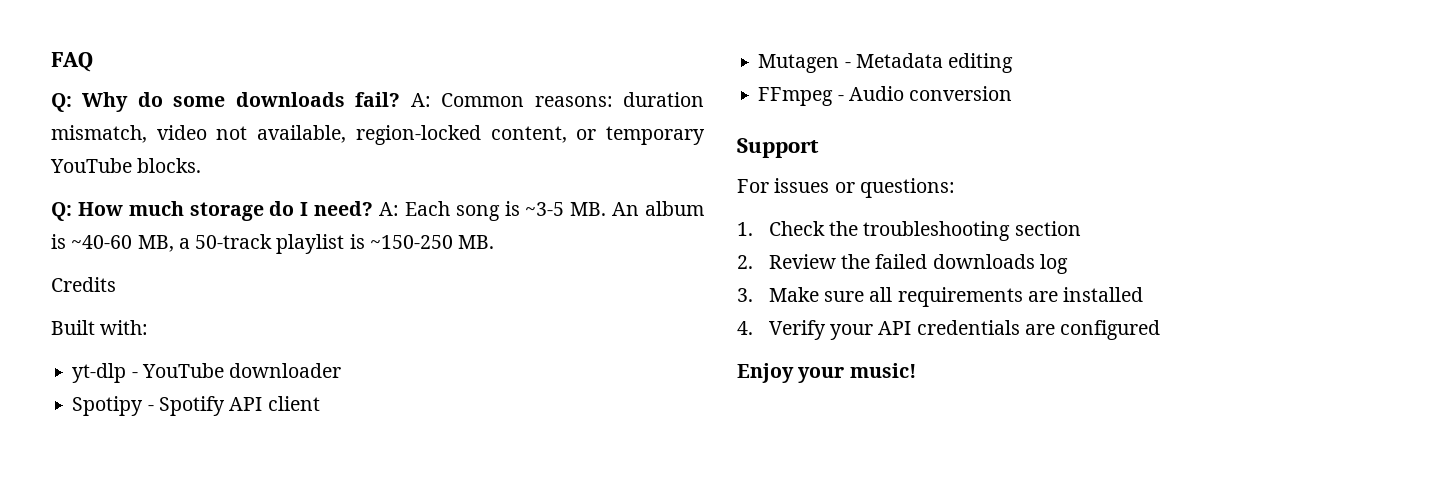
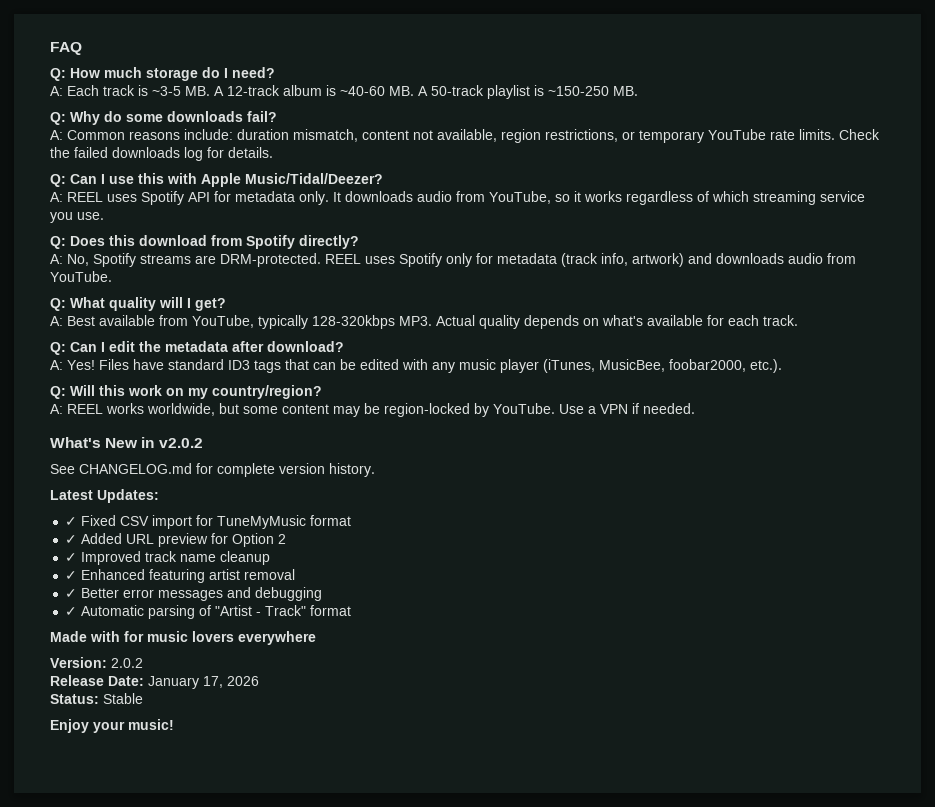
- Q: Why do some downloads fail? A: Common reasons: duration mismatch, video not available, region-locked content, or temporary YouTube blocks.
- Q: How much storage do I need? A: Each song is ~3-5 MB. An album is ~40-60 MB, a 50-track playlist is ~150-250 MB.
+ Q: How much storage do I need?
+ A: Each track is ~3-5 MB. A 12-track album is ~40-60 MB. A 50-track playlist is ~150-250 MB.
- Credits
- Built with:
- yt-dlp - YouTube downloader
- Spotipy - Spotify API client
- Mutagen - Metadata editing
- FFmpeg - Audio conversion
- Support
- For issues or questions:
- 1. Check the troubleshooting section
- 2. Review the failed downloads log
- 3. Make sure all requirements are installed
- 4. Verify your API credentials are configured
+ Q: Why do some downloads fail?
+ A: Common reasons include: duration mismatch, content not available, region restrictions, or temporary YouTube rate limits. Check the failed downloads log for details.
+ Q: Can I use this with Apple Music/Tidal/Deezer?
+ A: REEL uses Spotify API for metadata only. It downloads audio from YouTube, so it works regardless of which streaming service you use.
+ Q: Does this download from Spotify directly?
+ A: No, Spotify streams are DRM-protected. REEL uses Spotify only for metadata (track info, artwork) and downloads audio from YouTube.
+ Q: What quality will I get?
+ A: Best available from YouTube, typically 128-320kbps MP3. Actual quality depends on what's available for each track.
+ Q: Can I edit the metadata after download?
+ A: Yes! Files have standard ID3 tags that can be edited with any music player (iTunes, MusicBee, foobar2000, etc.).
+ Q: Will this work on my country/region?
+ A: REEL works worldwide, but some content may be region-locked by YouTube. Use a VPN if needed.
+ What's New in v2.0.2
+ See CHANGELOG.md for complete version history.
+ Latest Updates:
+ ✓ Fixed CSV import for TuneMyMusic format
+ ✓ Added URL preview for Option 2
+ ✓ Improved track name cleanup
+ ✓ Enhanced featuring artist removal
+ ✓ Better error messages and debugging
+ ✓ Automatic parsing of "Artist - Track" format
+ Made with for music lovers everywhere
+ Version: 2.0.2
+ Release Date: January 17, 2026
+ Status: Stable

